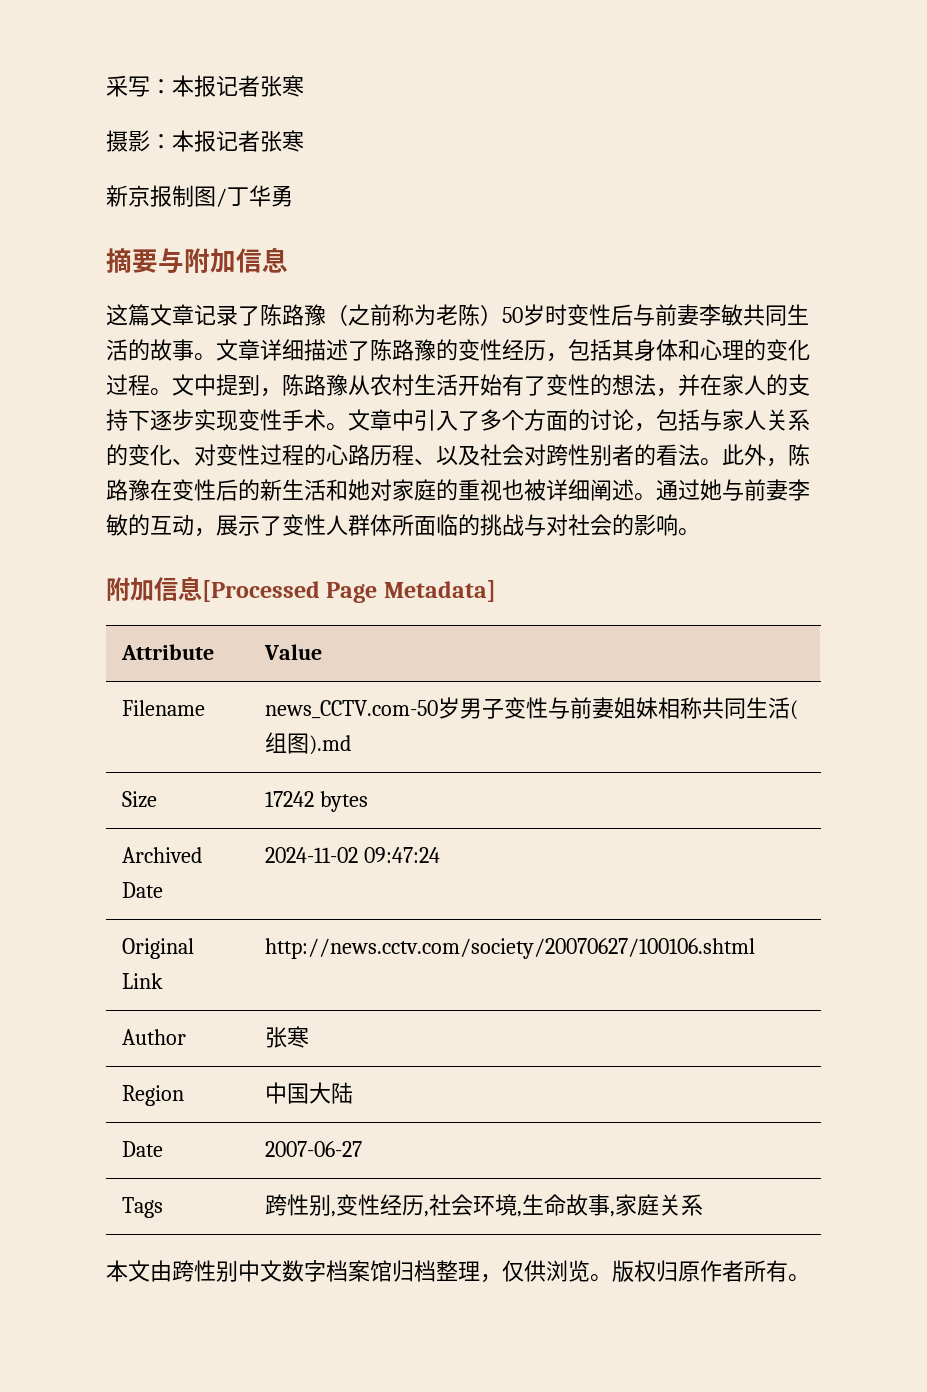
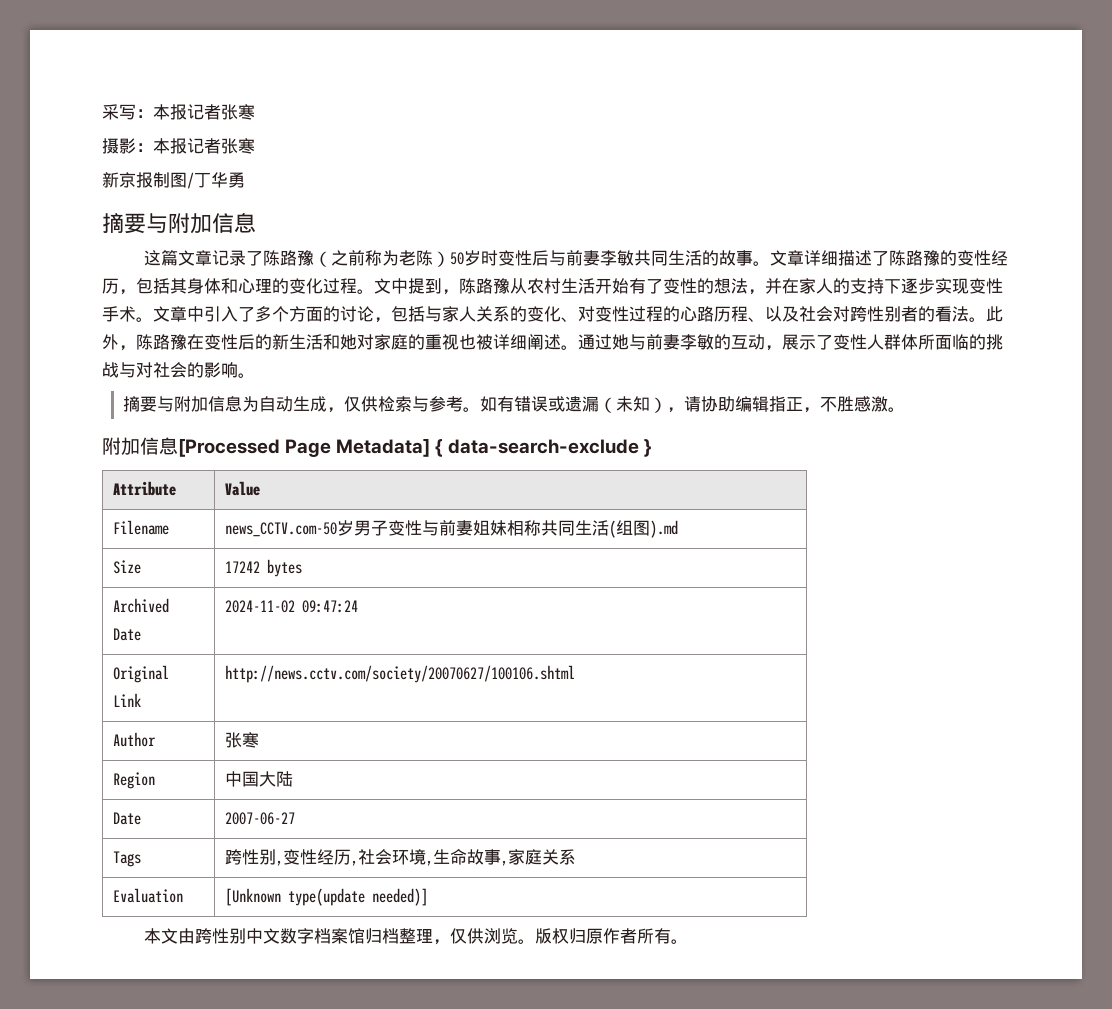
+ 摘要与附加信息为自动生成，仅供检索与参考。如有错误或遗漏（未知），请协助编辑指正，不胜感激。
- 附加信息[Processed Page Metadata]
+ 附加信息[Processed Page Metadata] { data-search-exclude }
+ Evaluation | [Unknown type(update needed)]

